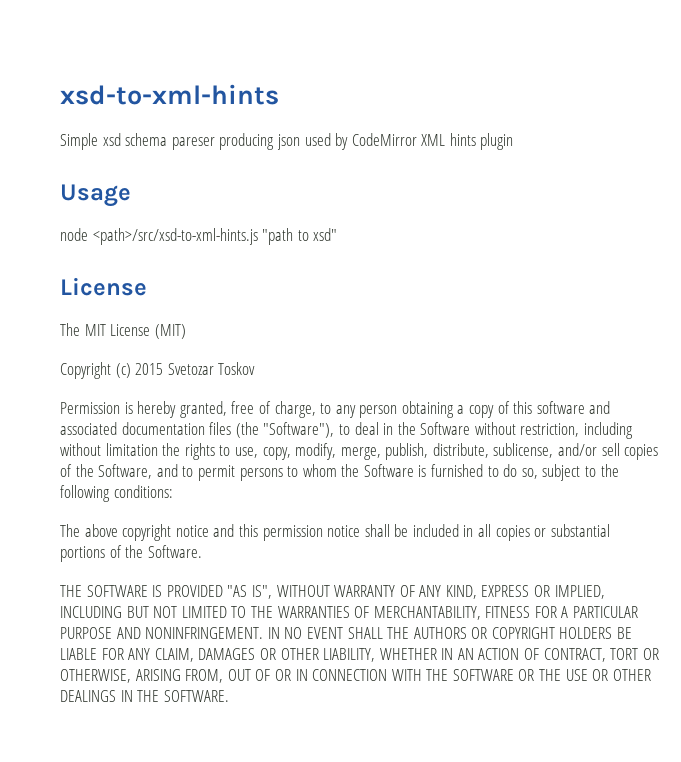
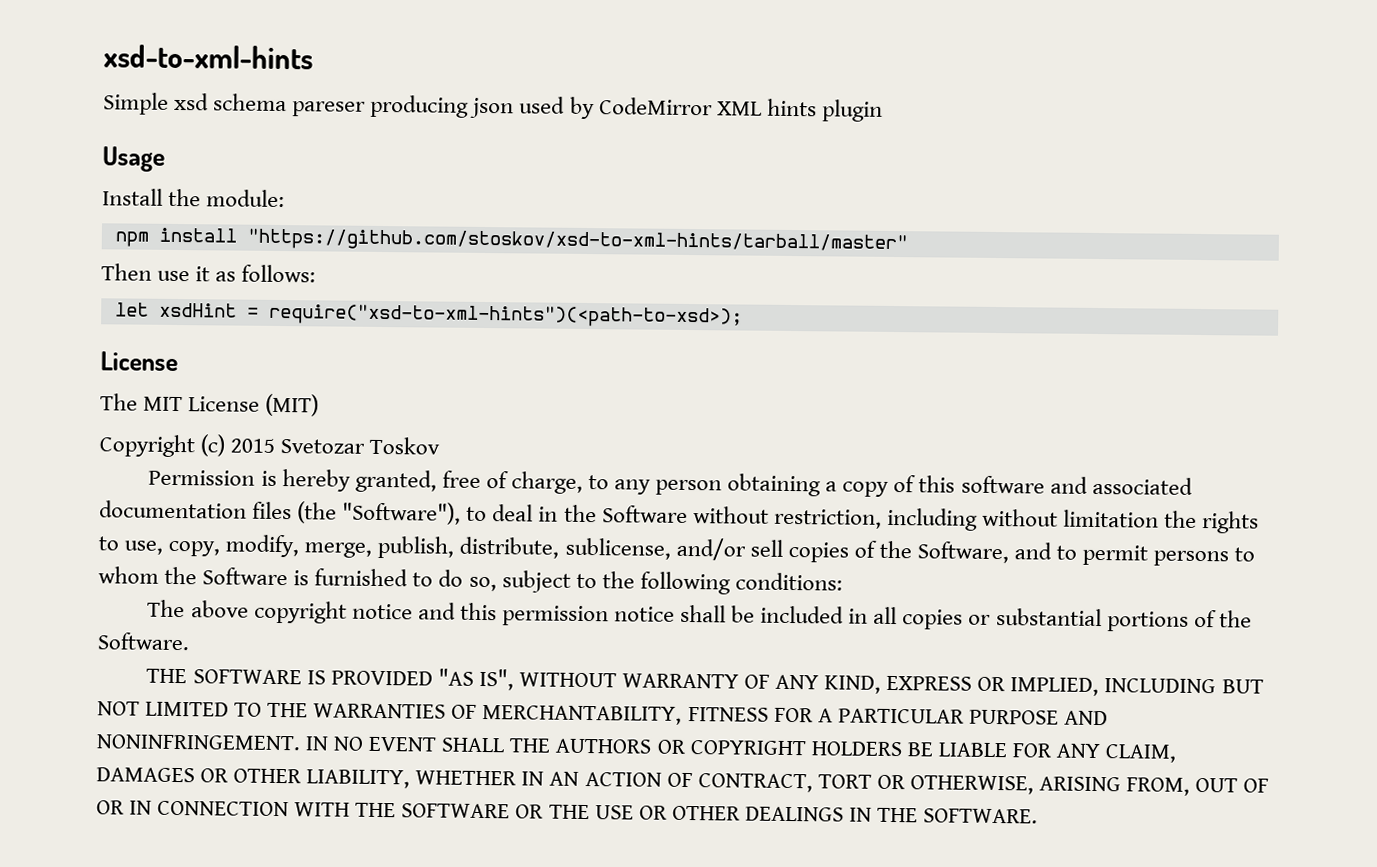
- node <path>/src/xsd-to-xml-hints.js "path to xsd"
+ Install the module:
+ npm install "https://github.com/stoskov/xsd-to-xml-hints/tarball/master"
+ Then use it as follows:
+ let xsdHint = require("xsd-to-xml-hints")(<path-to-xsd>);

